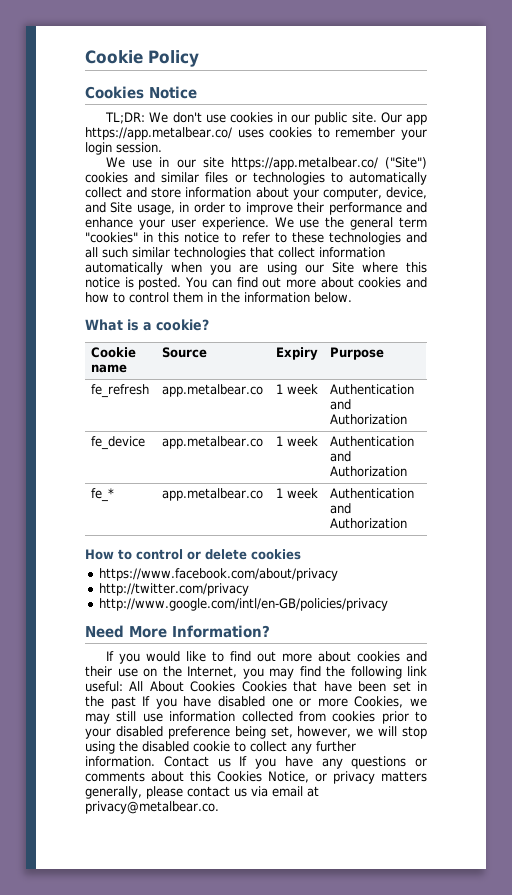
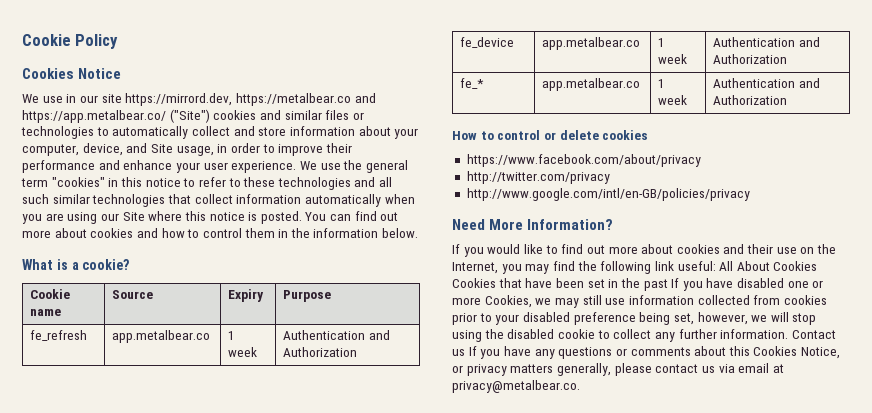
- TL;DR: We don't use cookies in our public site. Our app https://app.metalbear.co/ uses cookies to remember your login session.
- We use in our site https://app.metalbear.co/ ("Site") cookies and similar files or technologies to automatically collect and store information about your computer, device, and Site usage, in order to improve their performance and enhance your user experience.
+ We use in our site https://mirrord.dev, https://metalbear.co and https://app.metalbear.co/ ("Site") cookies and similar files or technologies to automatically collect and store information about your computer, device, and Site usage, in order to improve their performance and enhance your user experience.

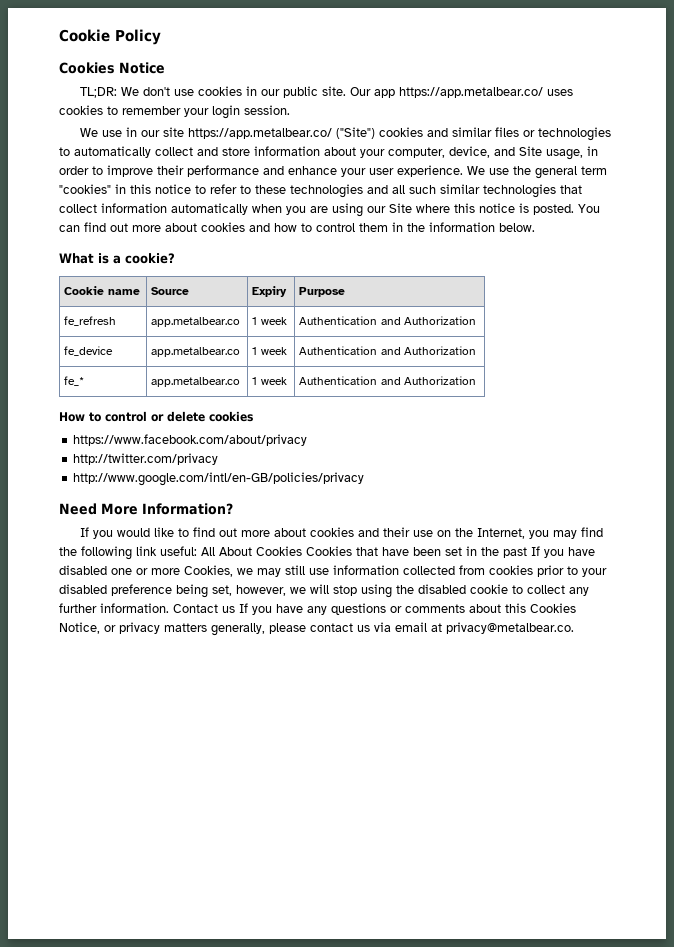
+ TL;DR: We don't use cookies in our public site. Our app https://app.metalbear.co/ uses cookies to remember your login session.
- We use in our site https://mirrord.dev, https://metalbear.co and https://app.metalbear.co/ ("Site") cookies and similar files or technologies to automatically collect and store information about your computer, device, and Site usage, in order to improve their performance and enhance your user experience.
+ We use in our site https://app.metalbear.co/ ("Site") cookies and similar files or technologies to automatically collect and store information about your computer, device, and Site usage, in order to improve their performance and enhance your user experience.

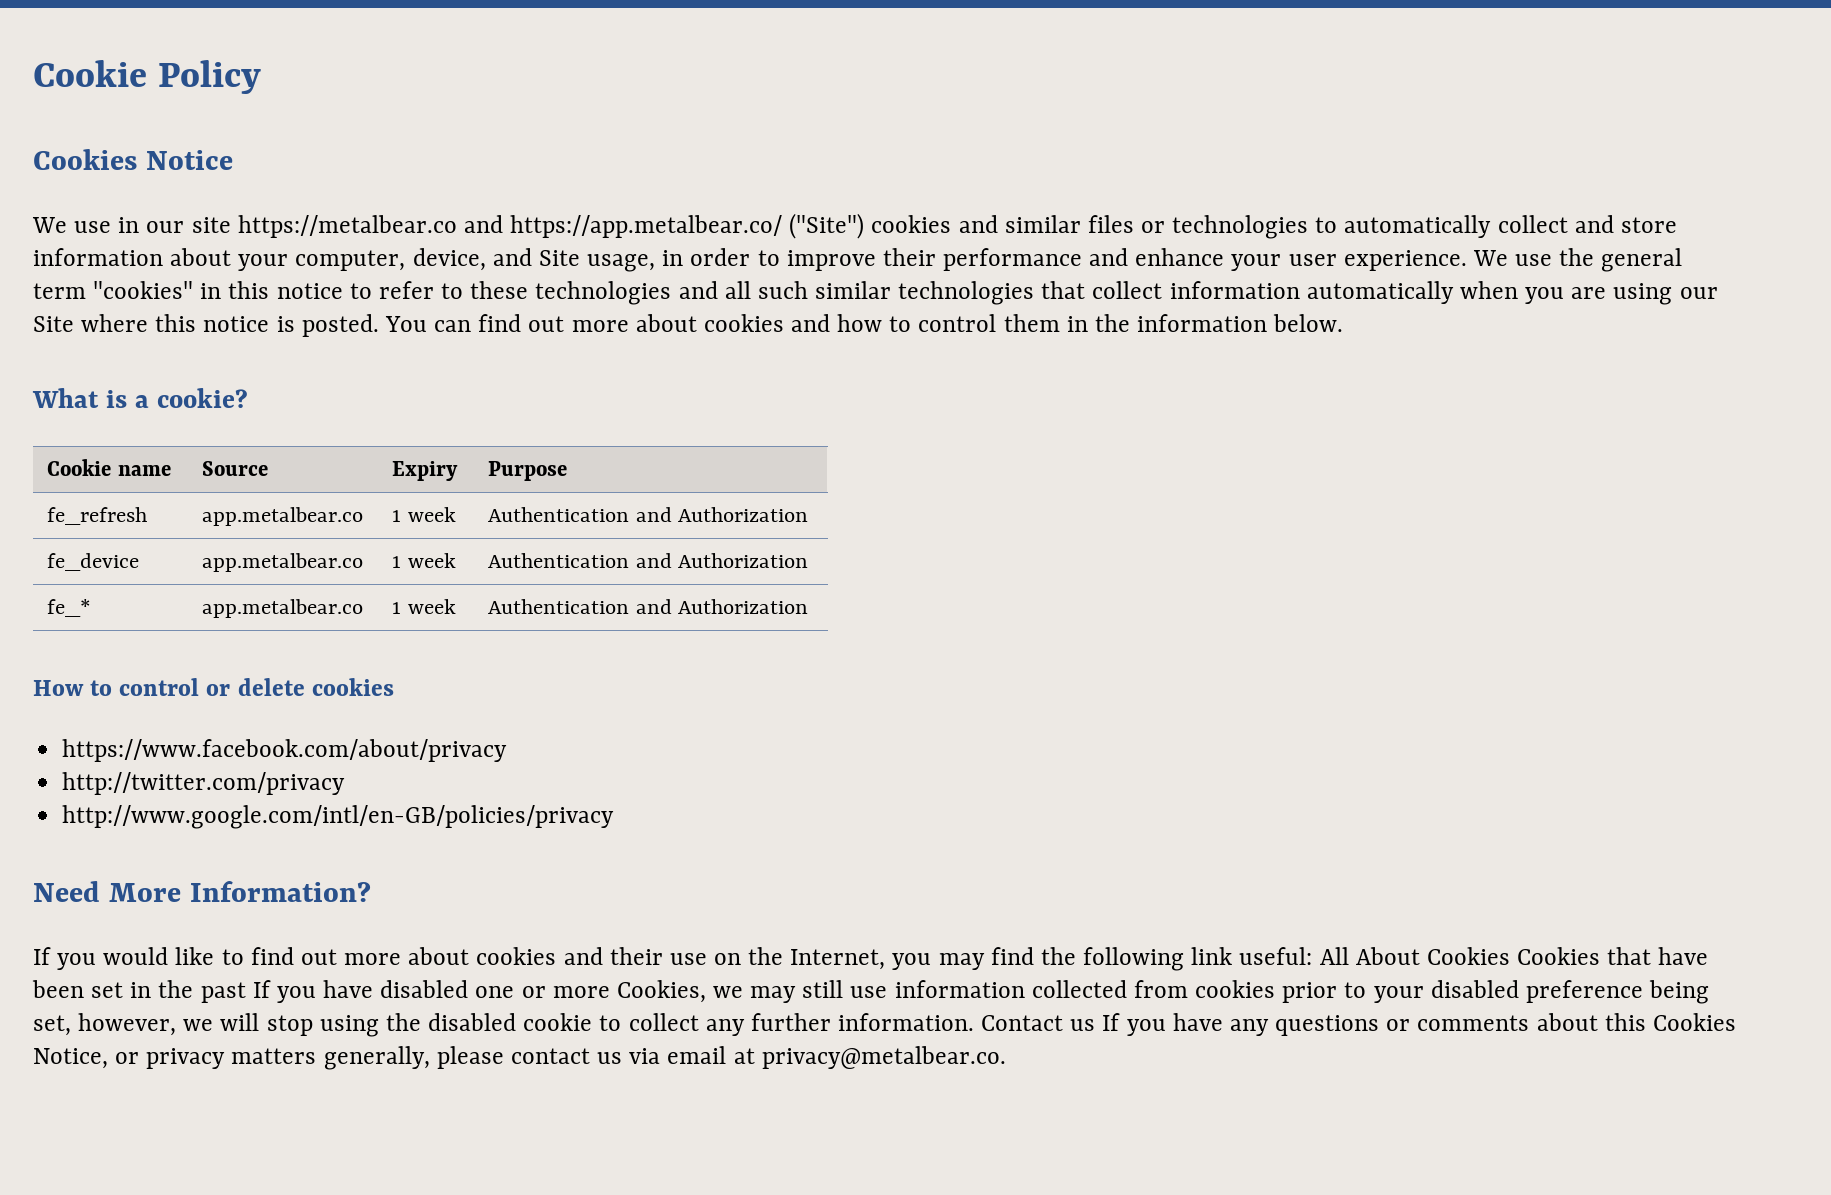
- TL;DR: We don't use cookies in our public site. Our app https://app.metalbear.co/ uses cookies to remember your login session.
- We use in our site https://app.metalbear.co/ ("Site") cookies and similar files or technologies to automatically collect and store information about your computer, device, and Site usage, in order to improve their performance and enhance your user experience.
+ We use in our site https://metalbear.co and https://app.metalbear.co/ ("Site") cookies and similar files or technologies to automatically collect and store information about your computer, device, and Site usage, in order to improve their performance and enhance your user experience.

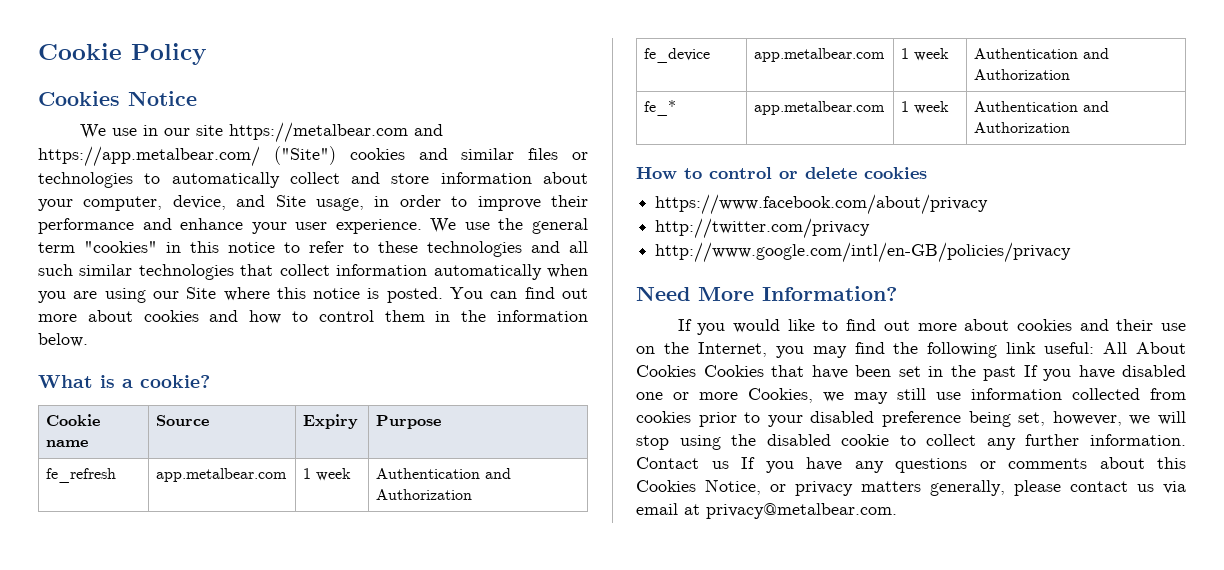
- We use in our site https://metalbear.co and https://app.metalbear.co/ ("Site") cookies and similar files or technologies to automatically collect and store information about your computer, device, and Site usage, in order to improve their performance and enhance your user experience.
+ We use in our site https://metalbear.com and https://app.metalbear.com/ ("Site") cookies and similar files or technologies to automatically collect and store information about your computer, device, and Site usage, in order to improve their performance and enhance your user experience.
- fe_refresh | app.metalbear.co | 1 week | Authentication and Authorization
+ fe_refresh | app.metalbear.com | 1 week | Authentication and Authorization
- fe_device | app.metalbear.co | 1 week | Authentication and Authorization
+ fe_device | app.metalbear.com | 1 week | Authentication and Authorization
- fe_* | app.metalbear.co | 1 week | Authentication and Authorization
+ fe_* | app.metalbear.com | 1 week | Authentication and Authorization
- Contact us If you have any questions or comments about this Cookies Notice, or privacy matters generally, please contact us via email at privacy@metalbear.co.
+ Contact us If you have any questions or comments about this Cookies Notice, or privacy matters generally, please contact us via email at privacy@metalbear.com.

